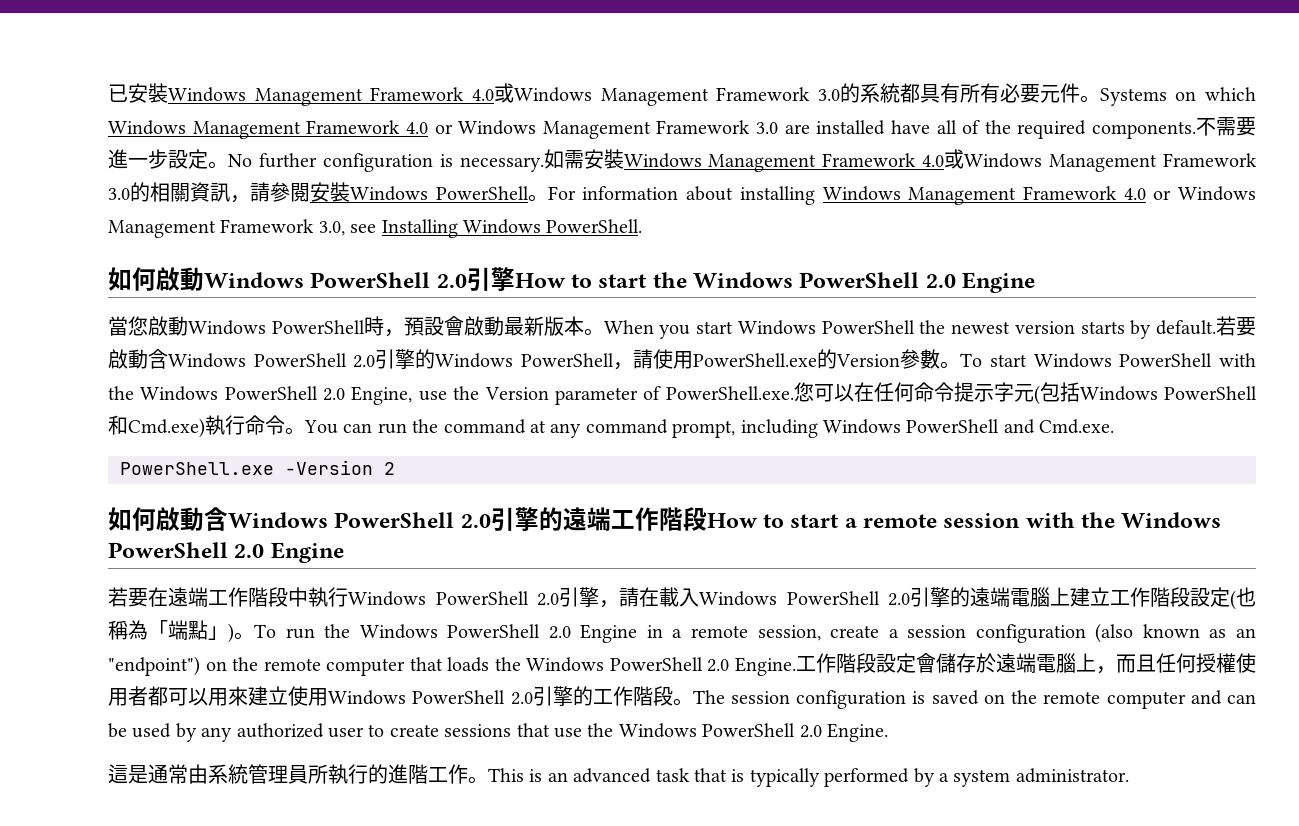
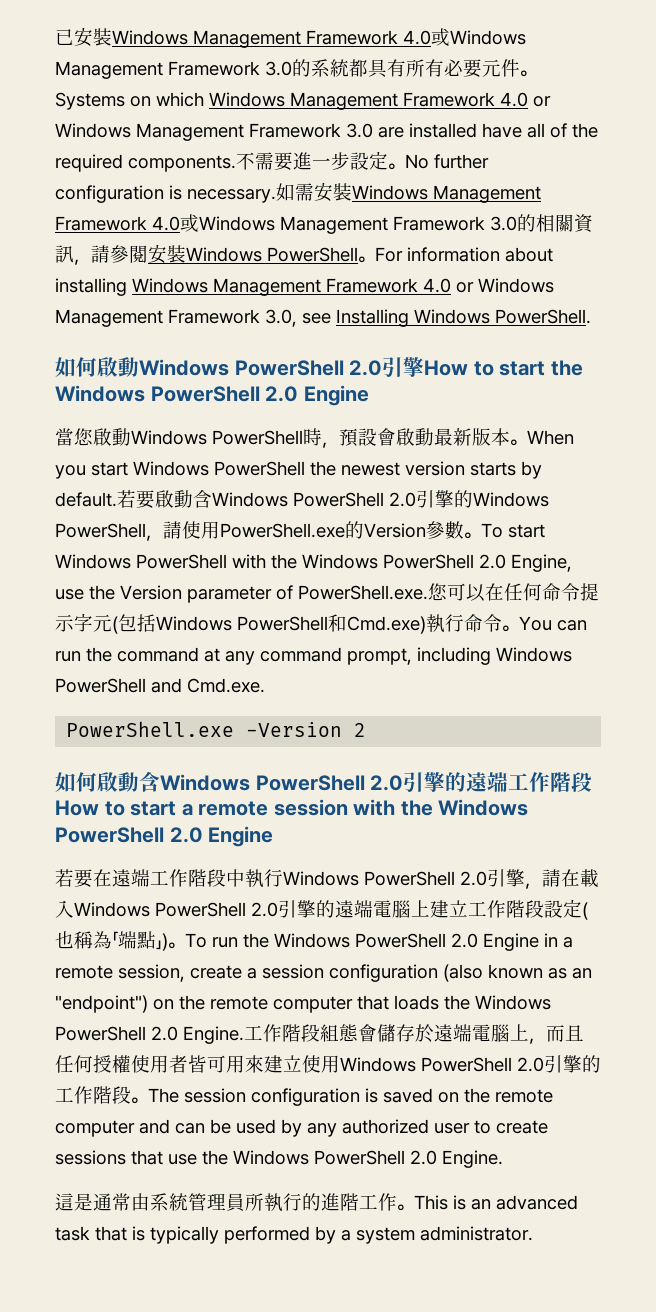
- 工作階段設定會儲存於遠端電腦上，而且任何授權使用者都可以用來建立使用Windows PowerShell 2.0引擎的工作階段。
+ 工作階段組態會儲存於遠端電腦上，而且任何授權使用者皆可用來建立使用Windows PowerShell 2.0引擎的工作階段。

